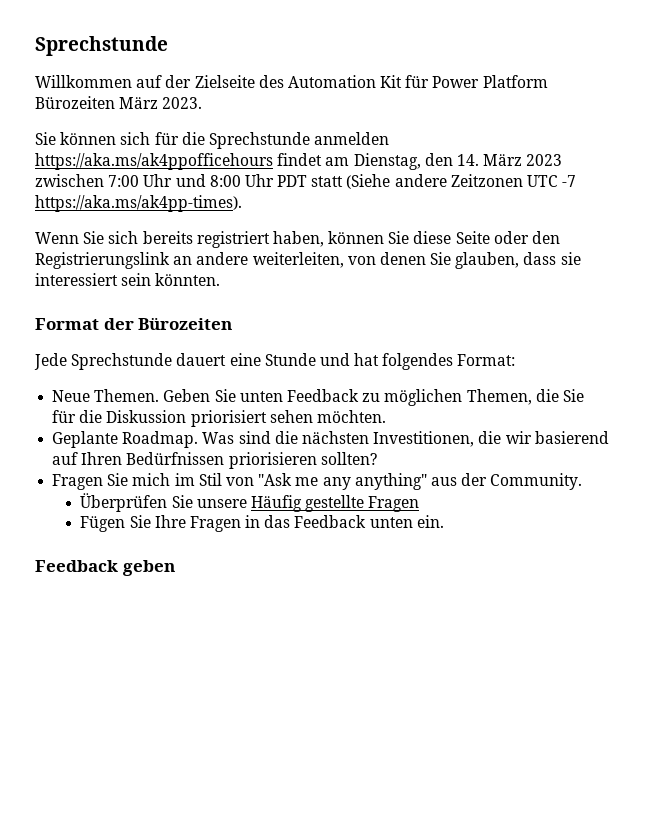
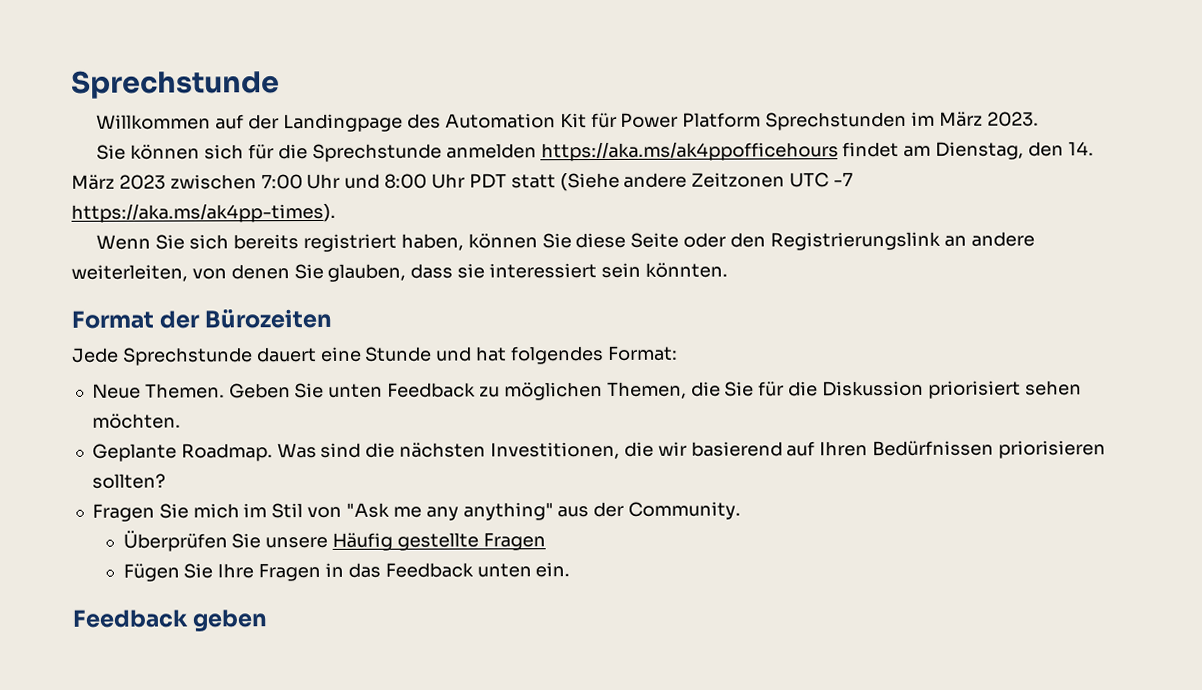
- Willkommen auf der Zielseite des Automation Kit für Power Platform Bürozeiten März 2023.
+ Willkommen auf der Landingpage des Automation Kit für Power Platform Sprechstunden im März 2023.

